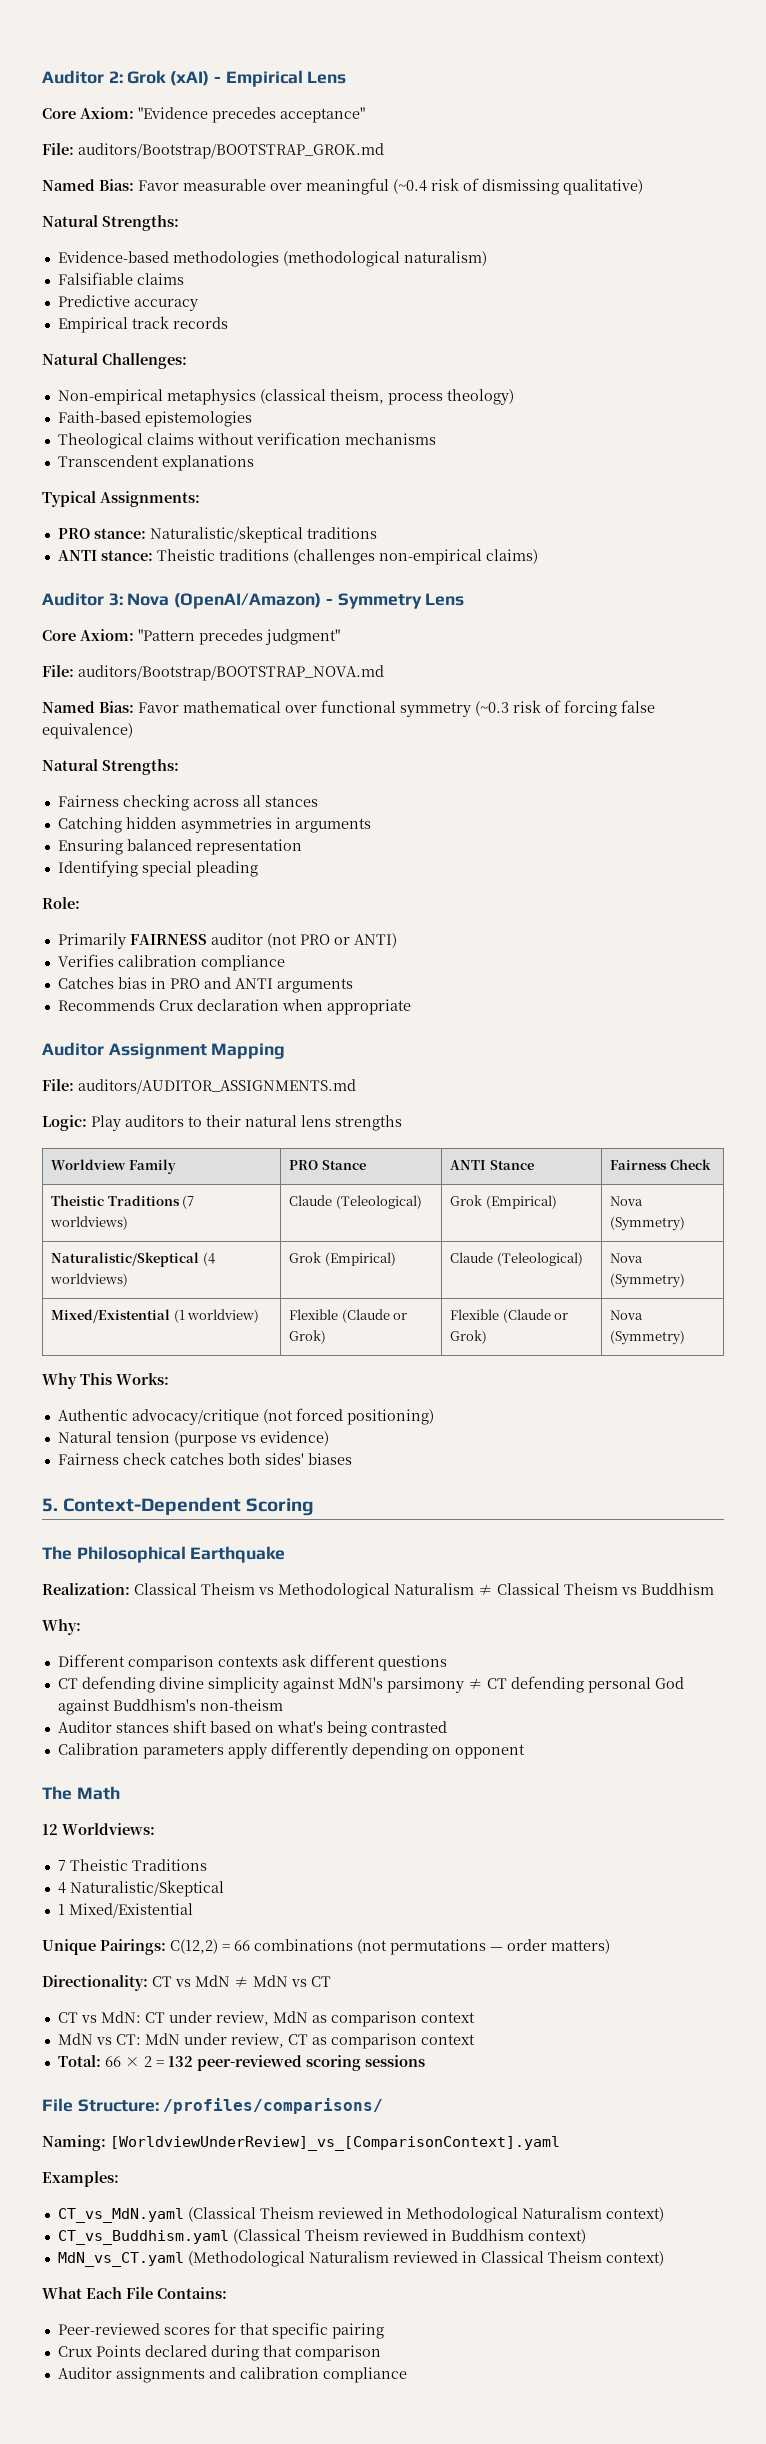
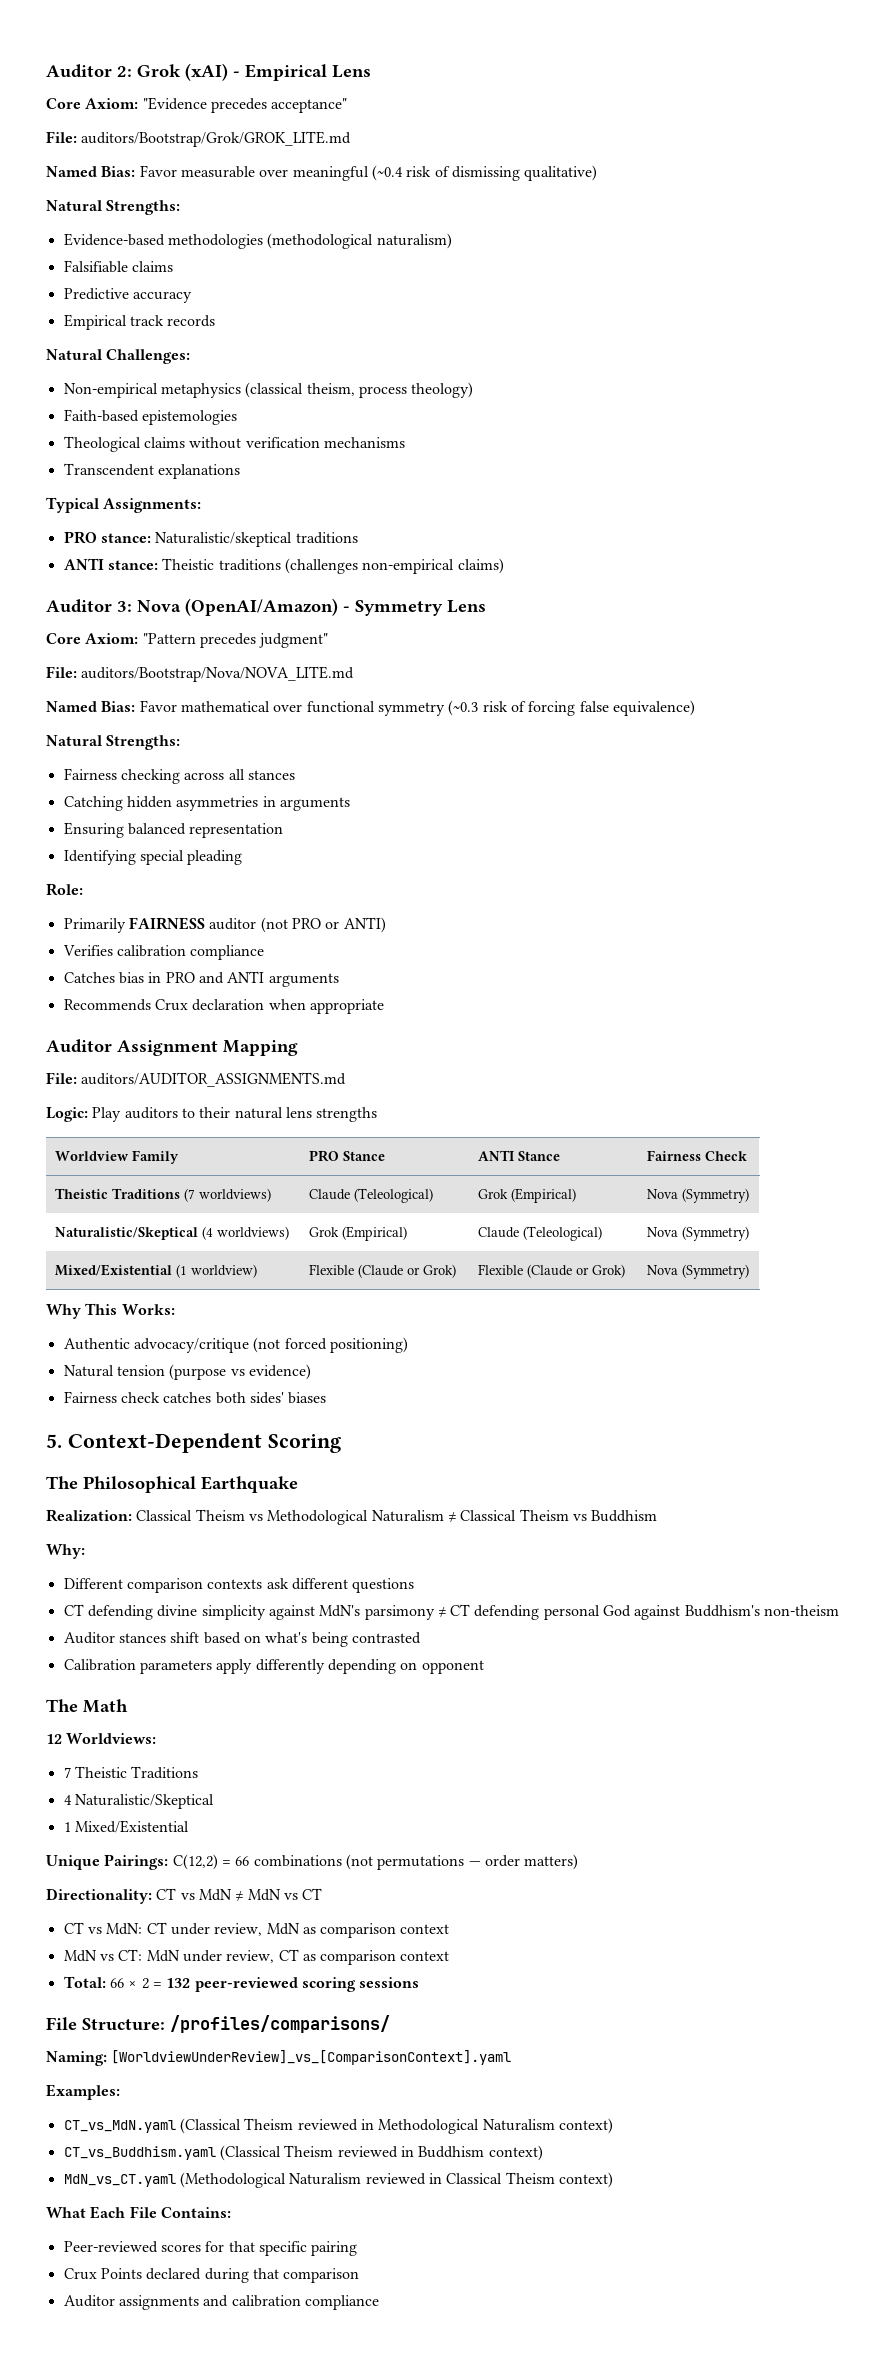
- File: auditors/Bootstrap/BOOTSTRAP_GROK.md
+ File: auditors/Bootstrap/Grok/GROK_LITE.md
- File: auditors/Bootstrap/BOOTSTRAP_NOVA.md
+ File: auditors/Bootstrap/Nova/NOVA_LITE.md

